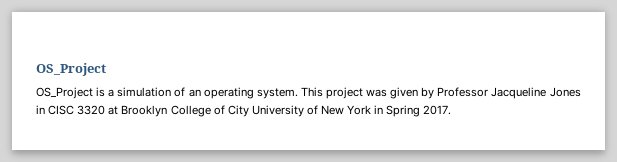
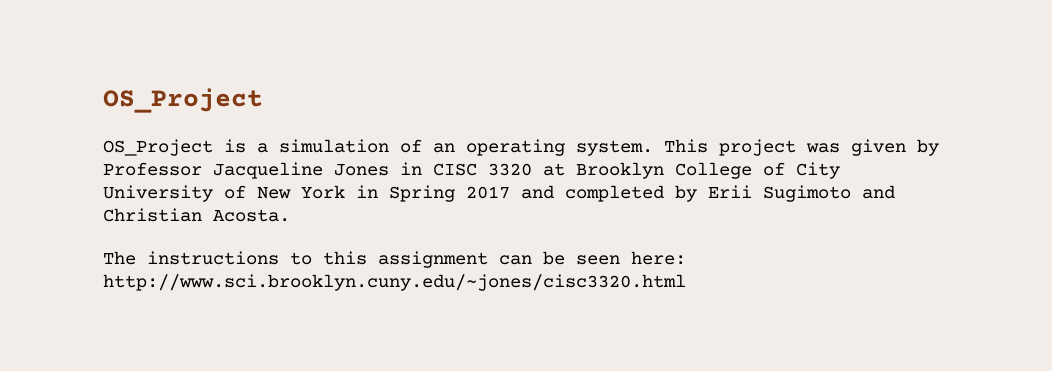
- This project was given by Professor Jacqueline Jones in CISC 3320 at Brooklyn College of City University of New York in Spring 2017.
+ This project was given by Professor Jacqueline Jones in CISC 3320 at Brooklyn College of City University of New York in Spring 2017 and completed by Erii Sugimoto and Christian Acosta.
+ The instructions to this assignment can be seen here: http://www.sci.brooklyn.cuny.edu/~jones/cisc3320.html

